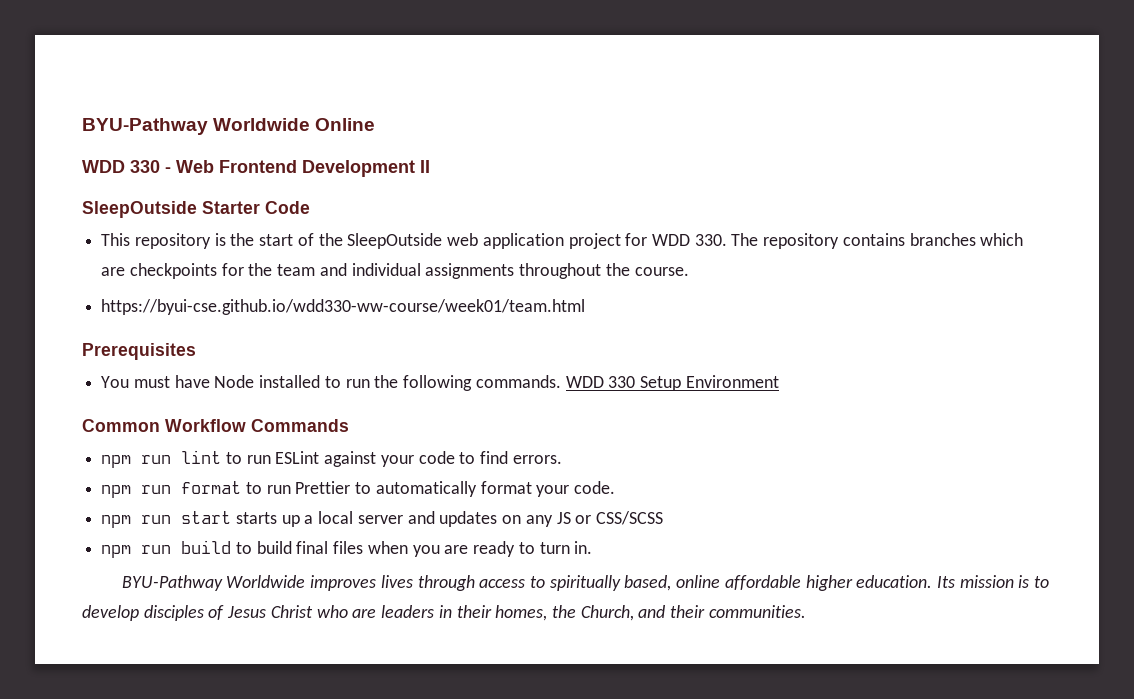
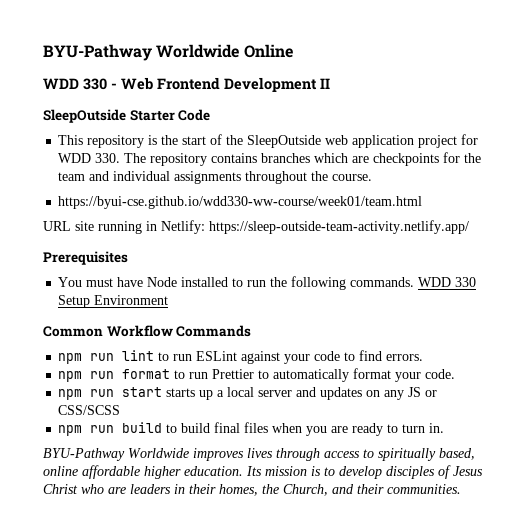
+ URL site running in Netlify: https://sleep-outside-team-activity.netlify.app/

